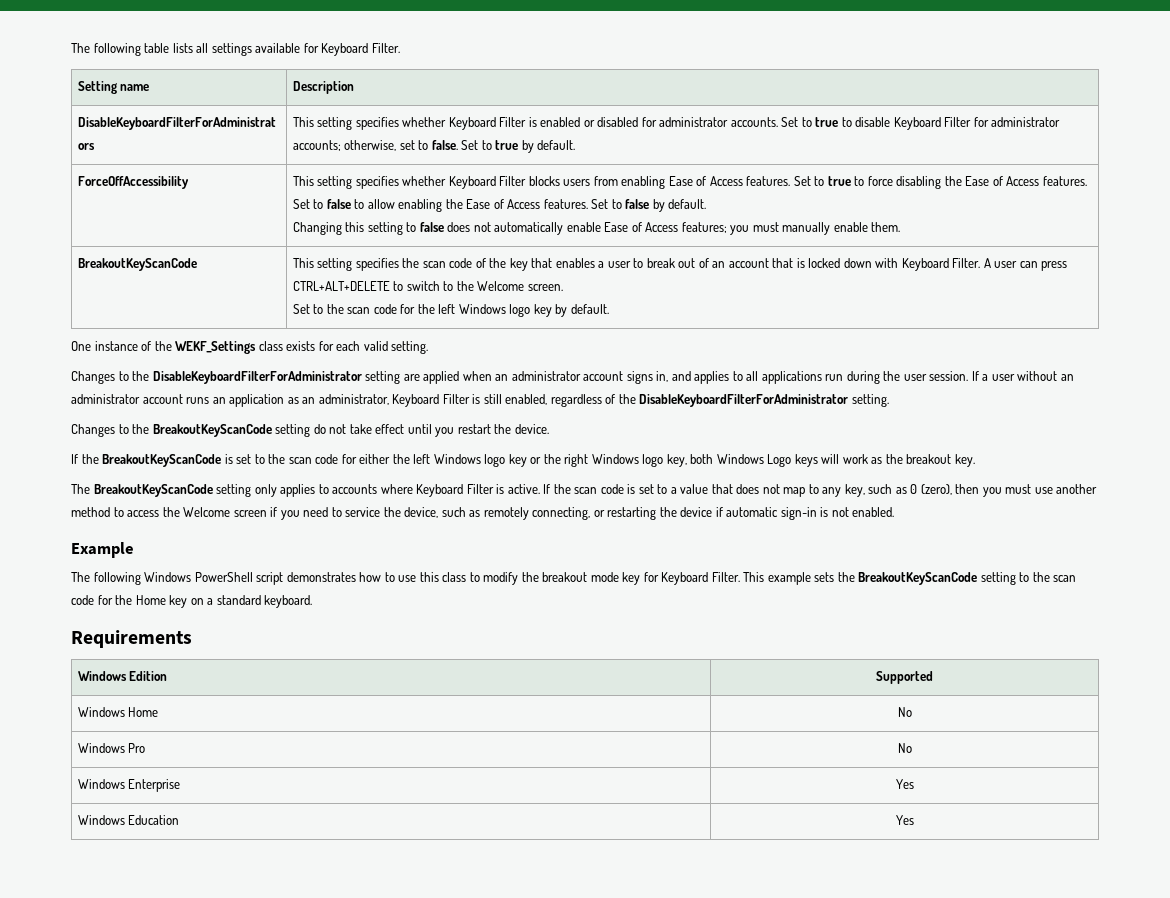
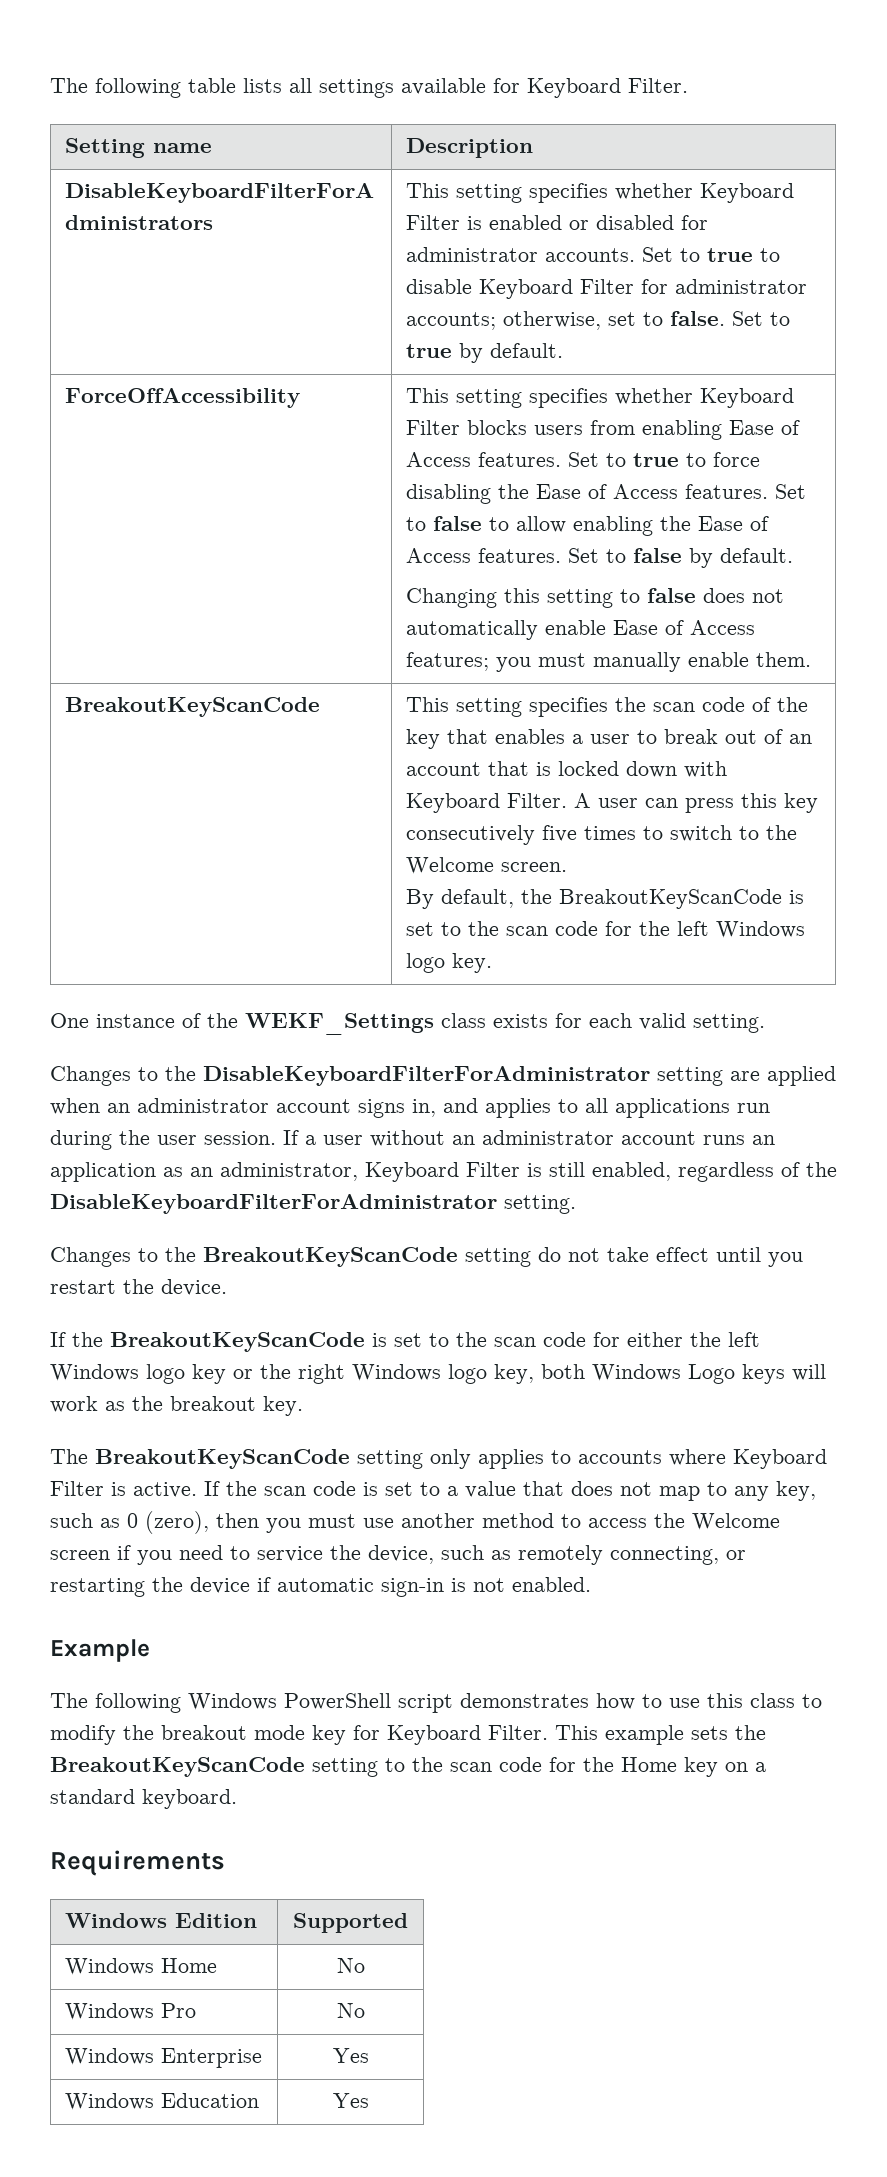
- A user can press CTRL+ALT+DELETE to switch to the Welcome screen.
+ A user can press this key consecutively five times to switch to the Welcome screen.
- Set to the scan code for the left Windows logo key by default.
+ By default, the BreakoutKeyScanCode is set to the scan code for the left Windows logo key.

